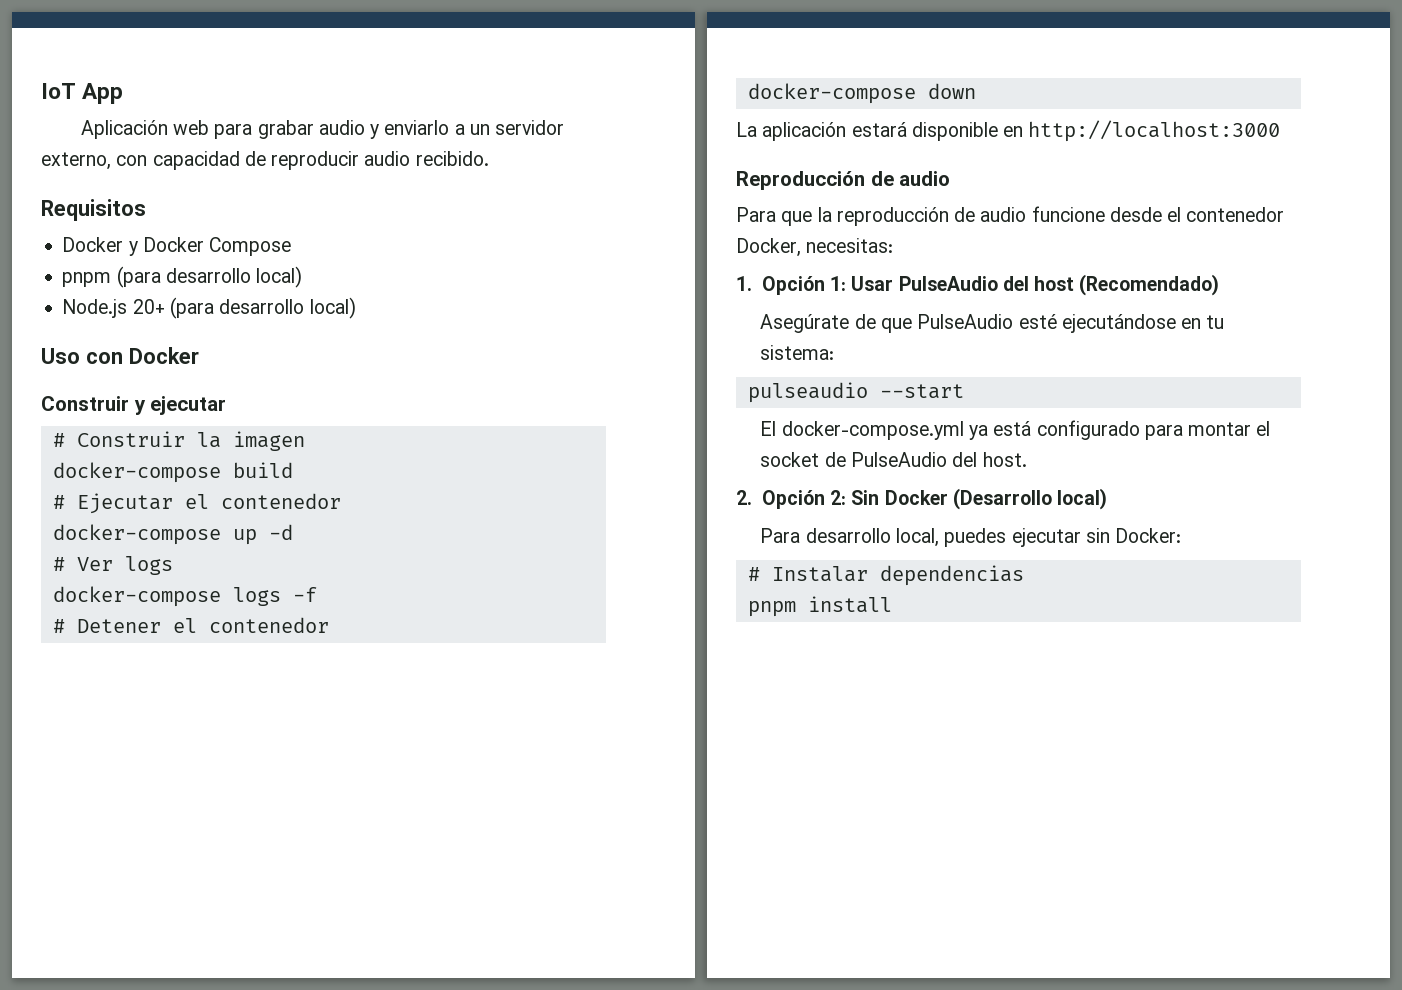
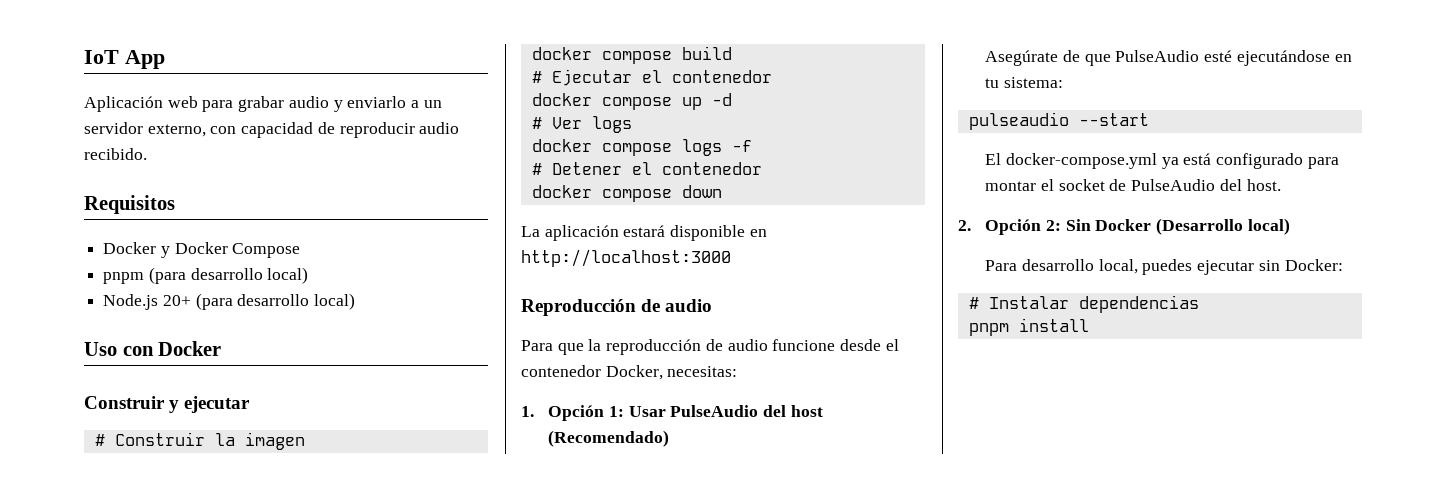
- docker-compose build
+ docker compose build
- docker-compose up -d
+ docker compose up -d
- docker-compose logs -f
+ docker compose logs -f
- docker-compose down
+ docker compose down

